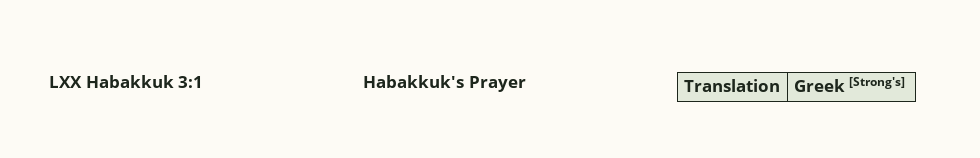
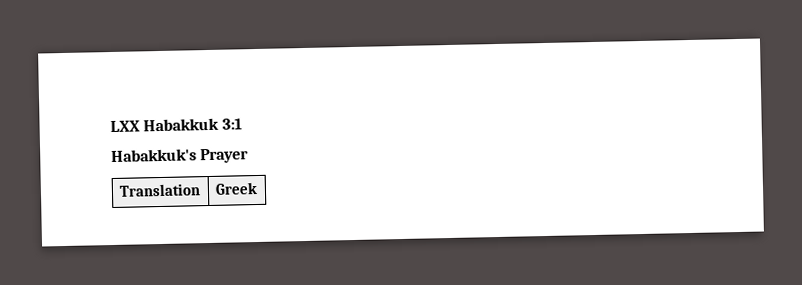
- Translation | Greek [Strong's]
+ Translation | Greek

